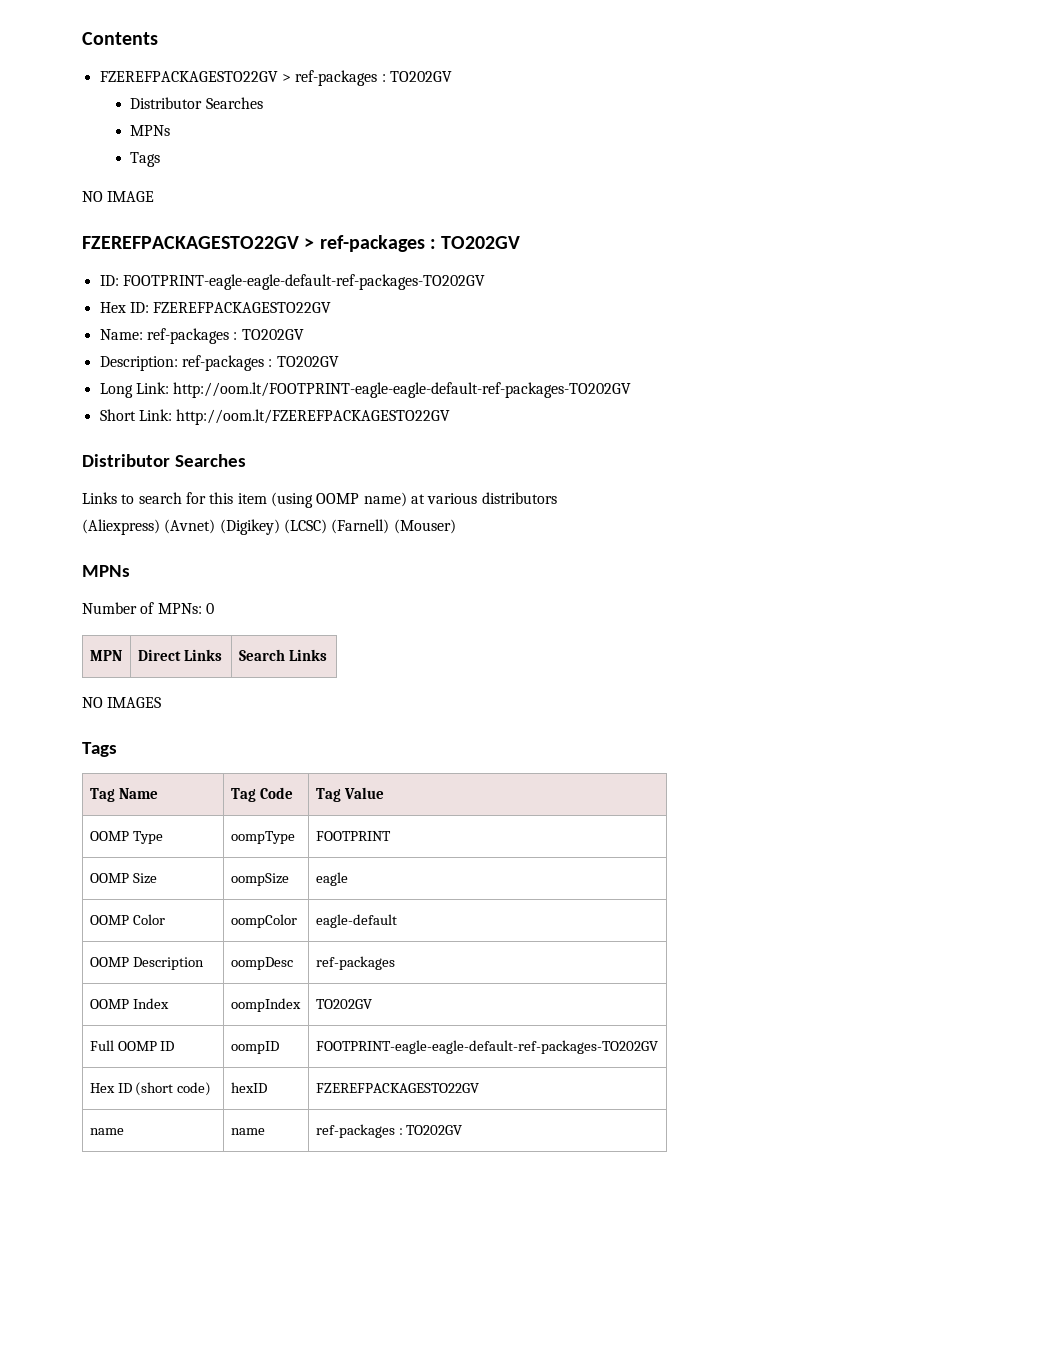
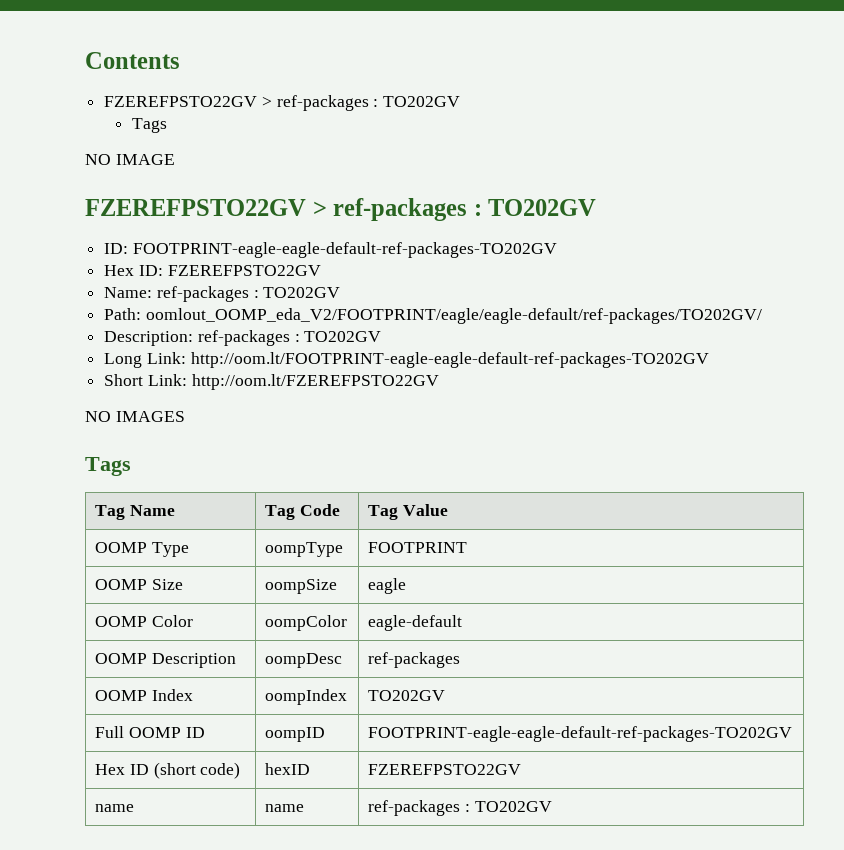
  Contents
- FZEREFPACKAGESTO22GV > ref-packages : TO202GV
- Distributor Searches
- MPNs
+ FZEREFPSTO22GV > ref-packages : TO202GV
  NO IMAGE
- FZEREFPACKAGESTO22GV > ref-packages : TO202GV
+ FZEREFPSTO22GV > ref-packages : TO202GV
- Hex ID: FZEREFPACKAGESTO22GV
+ Hex ID: FZEREFPSTO22GV
+ Path: oomlout_OOMP_eda_V2/FOOTPRINT/eagle/eagle-default/ref-packages/TO202GV/
- Short Link: http://oom.lt/FZEREFPACKAGESTO22GV
- Distributor Searches
- Links to search for this item (using OOMP name) at various distributors
- (Aliexpress) (Avnet) (Digikey) (LCSC) (Farnell) (Mouser)
- MPNs
- Number of MPNs: 0
- MPN | Direct Links | Search Links
+ Short Link: http://oom.lt/FZEREFPSTO22GV
- Hex ID (short code) | hexID | FZEREFPACKAGESTO22GV
+ Hex ID (short code) | hexID | FZEREFPSTO22GV

